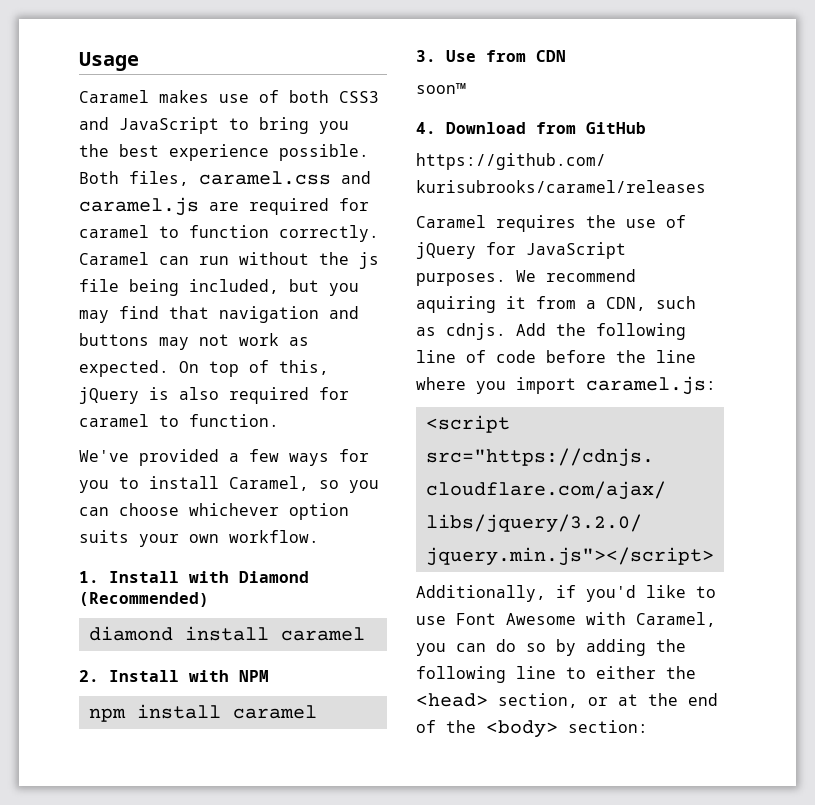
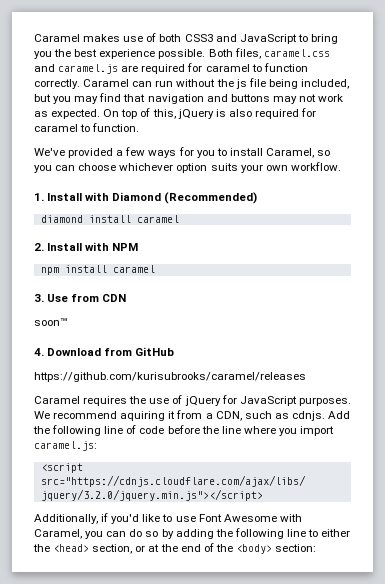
- Usage

